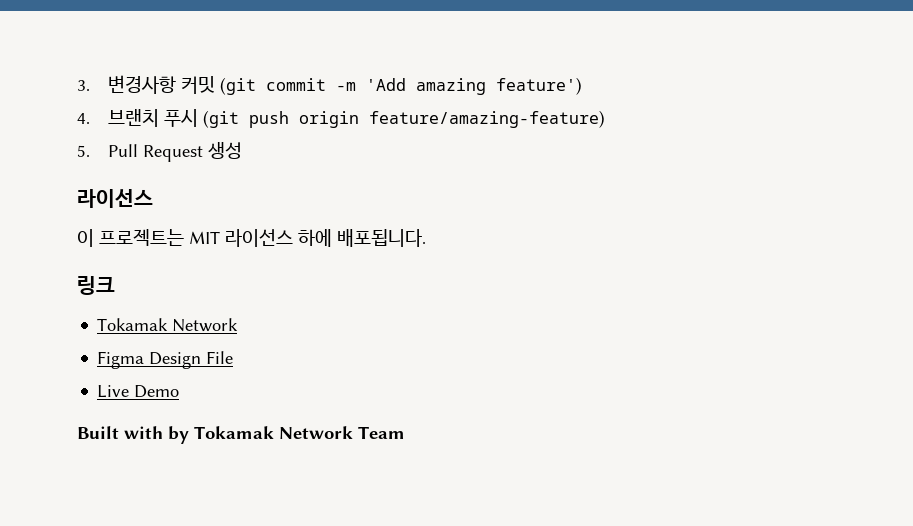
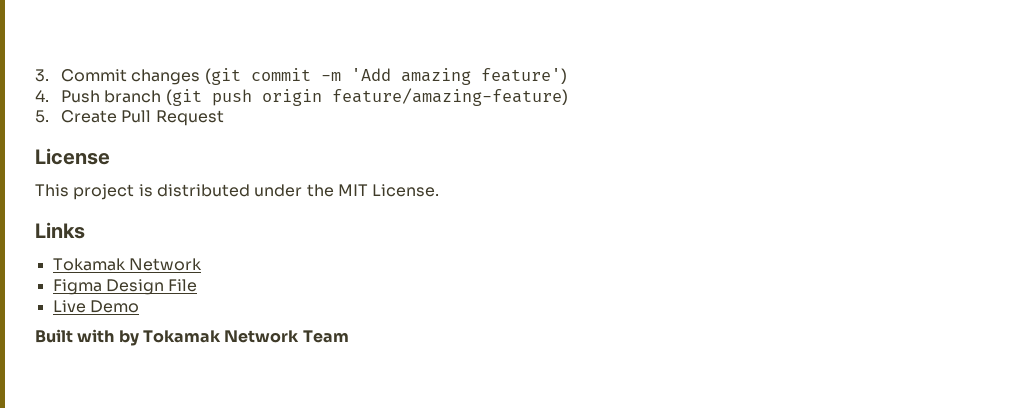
- 3. 변경사항 커밋 (git commit -m 'Add amazing feature')
+ 3. Commit changes (git commit -m 'Add amazing feature')
- 4. 브랜치 푸시 (git push origin feature/amazing-feature)
+ 4. Push branch (git push origin feature/amazing-feature)
- 5. Pull Request 생성
- 라이선스
- 이 프로젝트는 MIT 라이선스 하에 배포됩니다.
- 링크
+ 5. Create Pull Request
+ License
+ This project is distributed under the MIT License.
+ Links

